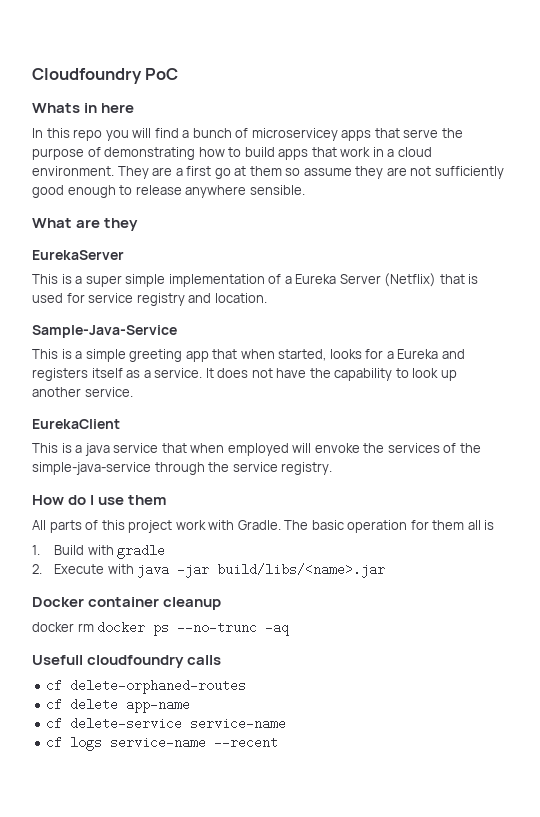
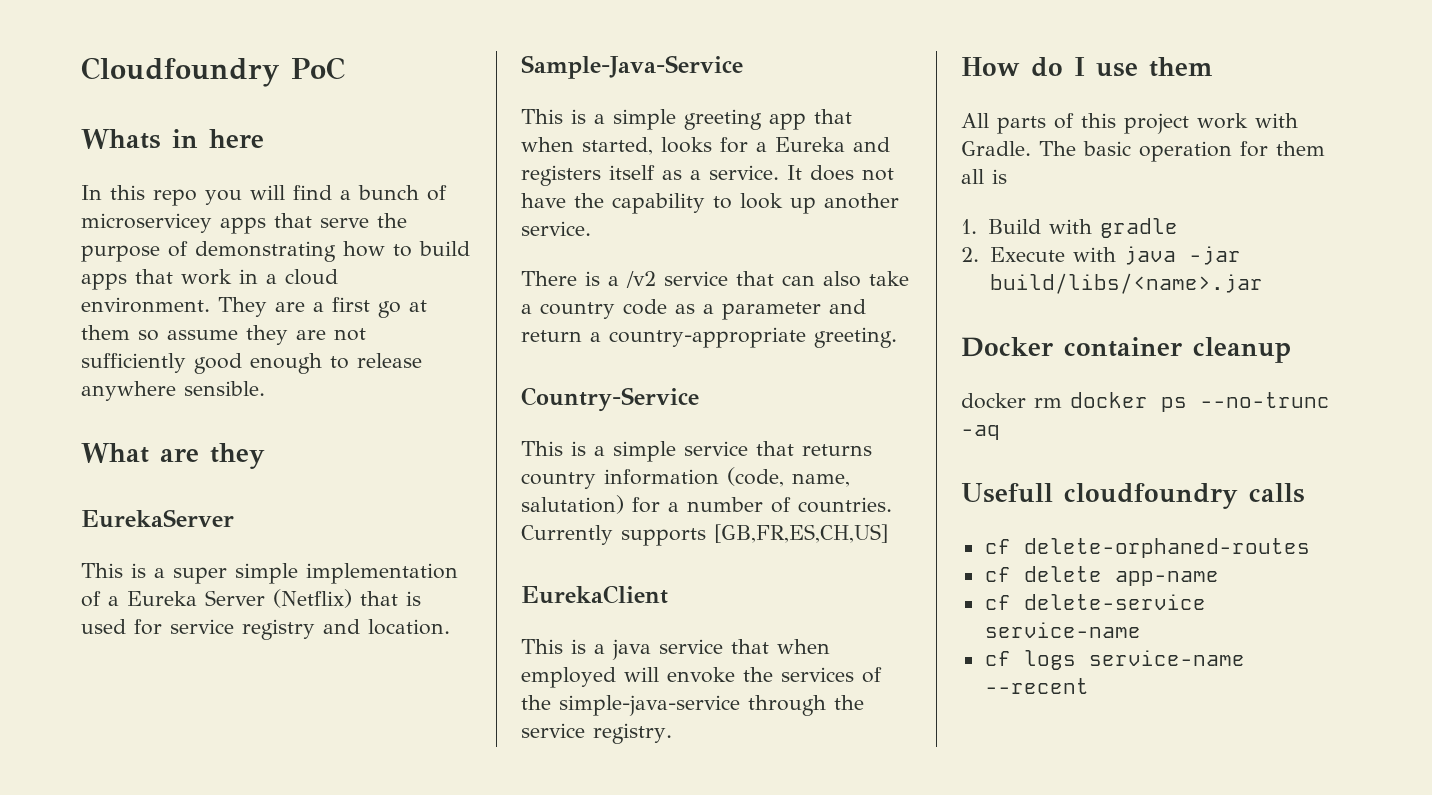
+ There is a /v2 service that can also take a country code as a parameter and return a country-appropriate greeting.
+ Country-Service
+ This is a simple service that returns country information (code, name, salutation) for a number of countries. Currently supports [GB,FR,ES,CH,US]

